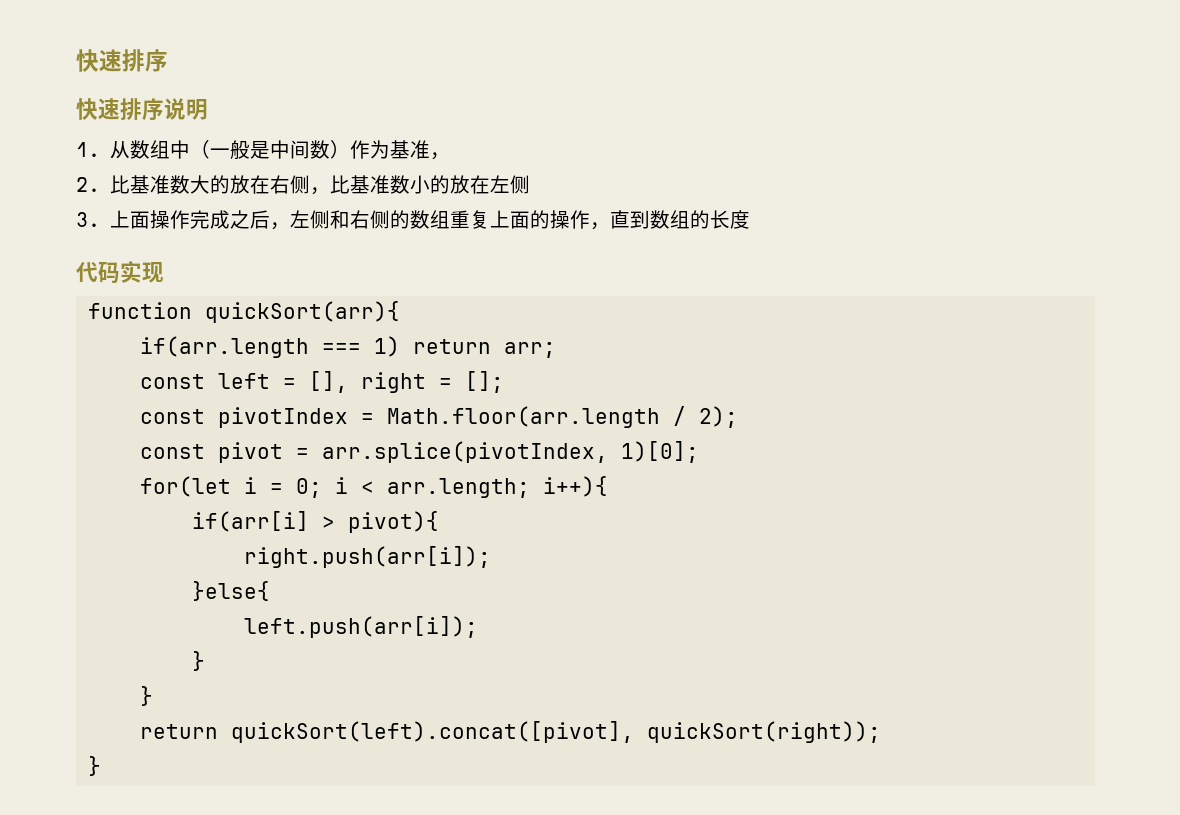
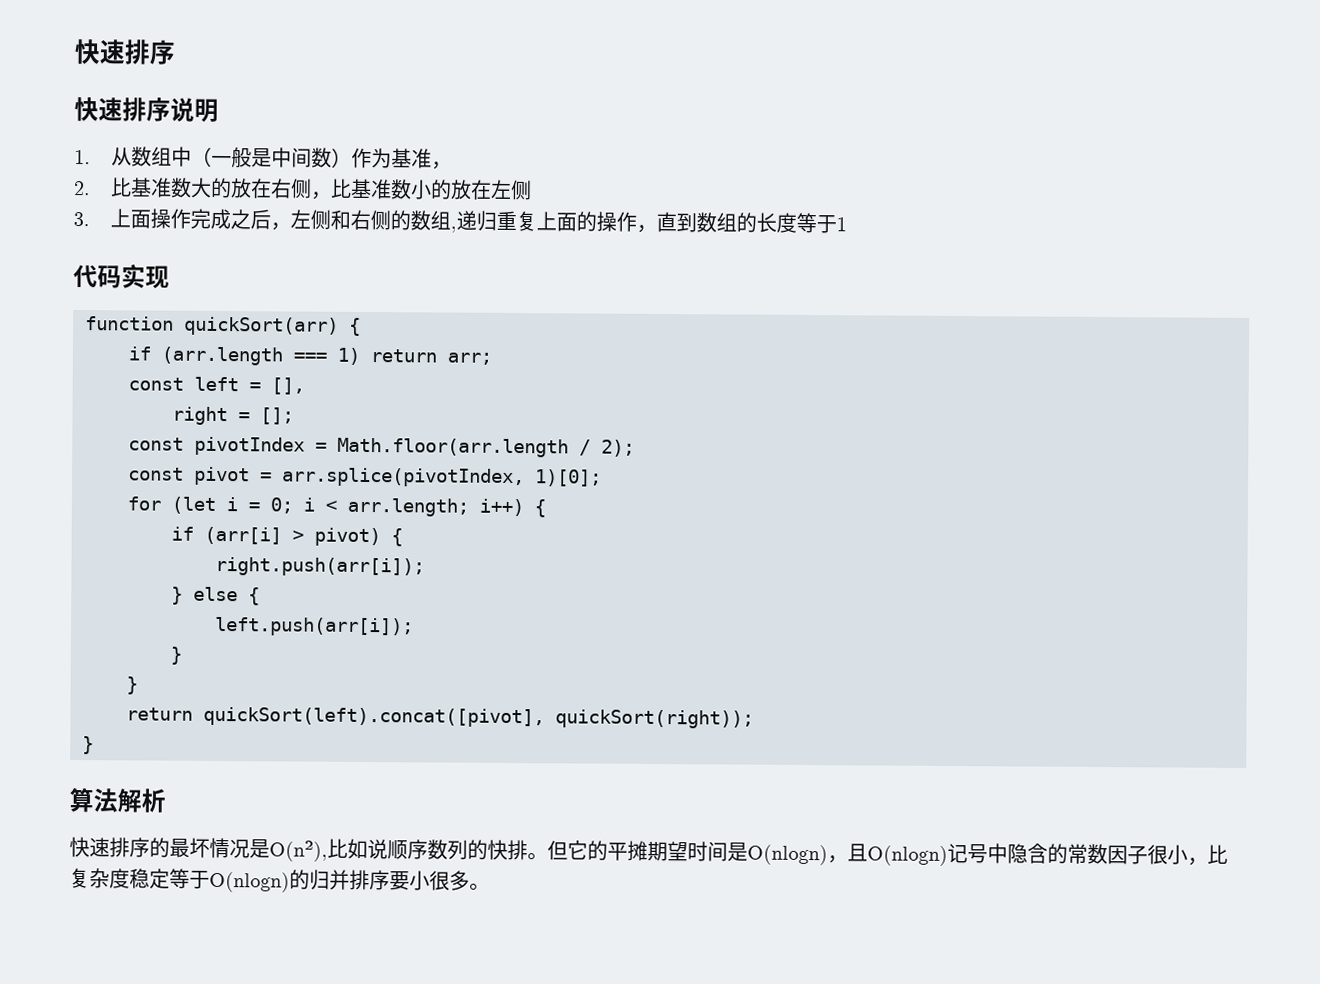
- 3.上面操作完成之后，左侧和右侧的数组重复上面的操作，直到数组的长度
+ 3.上面操作完成之后，左侧和右侧的数组,递归重复上面的操作，直到数组的长度等于1
- function quickSort(arr){
- if(arr.length === 1) return arr;
+ function quickSort(arr) {
+ if (arr.length === 1) return arr;
- const left = [], right = [];
+ const left = [],
+ right = [];
- for(let i = 0; i < arr.length; i++){
- if(arr[i] > pivot){
+ for (let i = 0; i < arr.length; i++) {
+ if (arr[i] > pivot) {
  right.push(arr[i]);
- }else{
+ } else {
+ 算法解析
+ 快速排序的最坏情况是O(n²),比如说顺序数列的快排。但它的平摊期望时间是O(nlogn)，且O(nlogn)记号中隐含的常数因子很小，比复杂度稳定等于O(nlogn)的归并排序要小很多。

